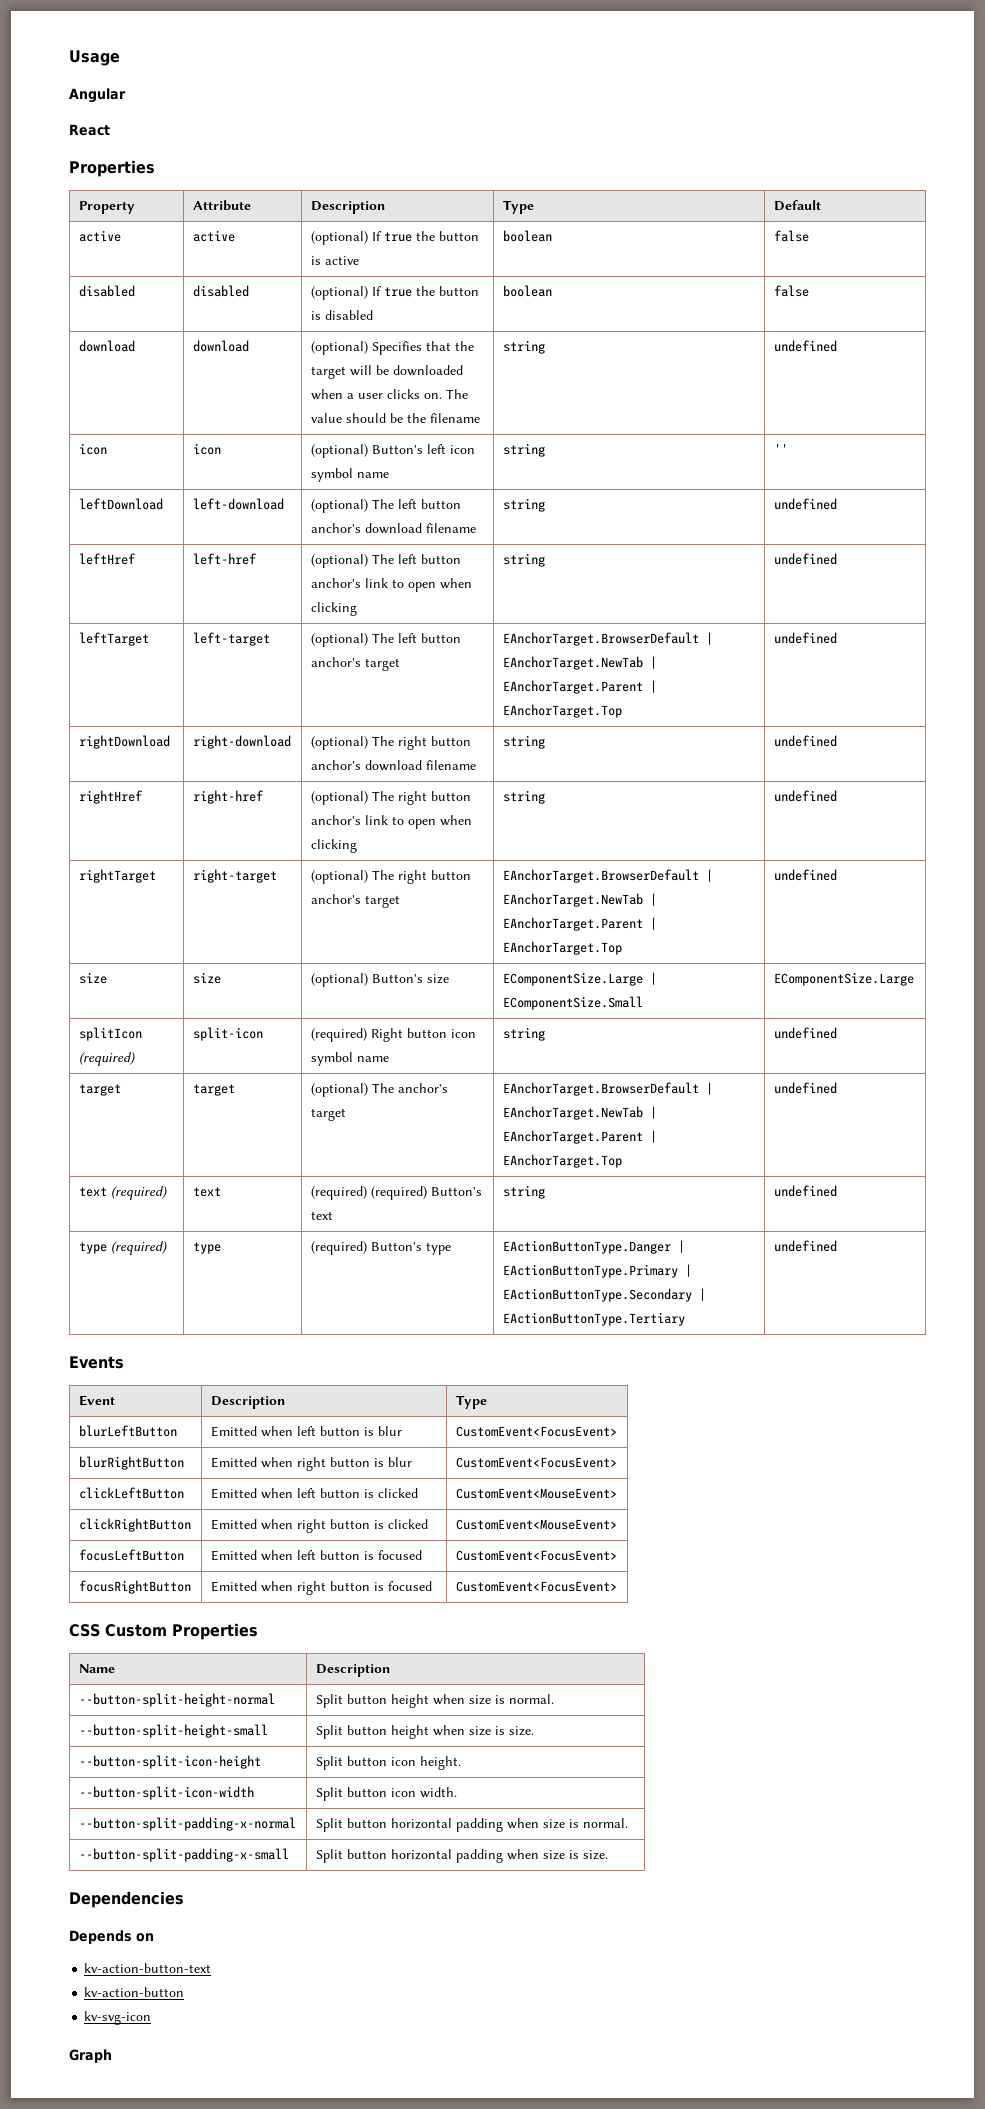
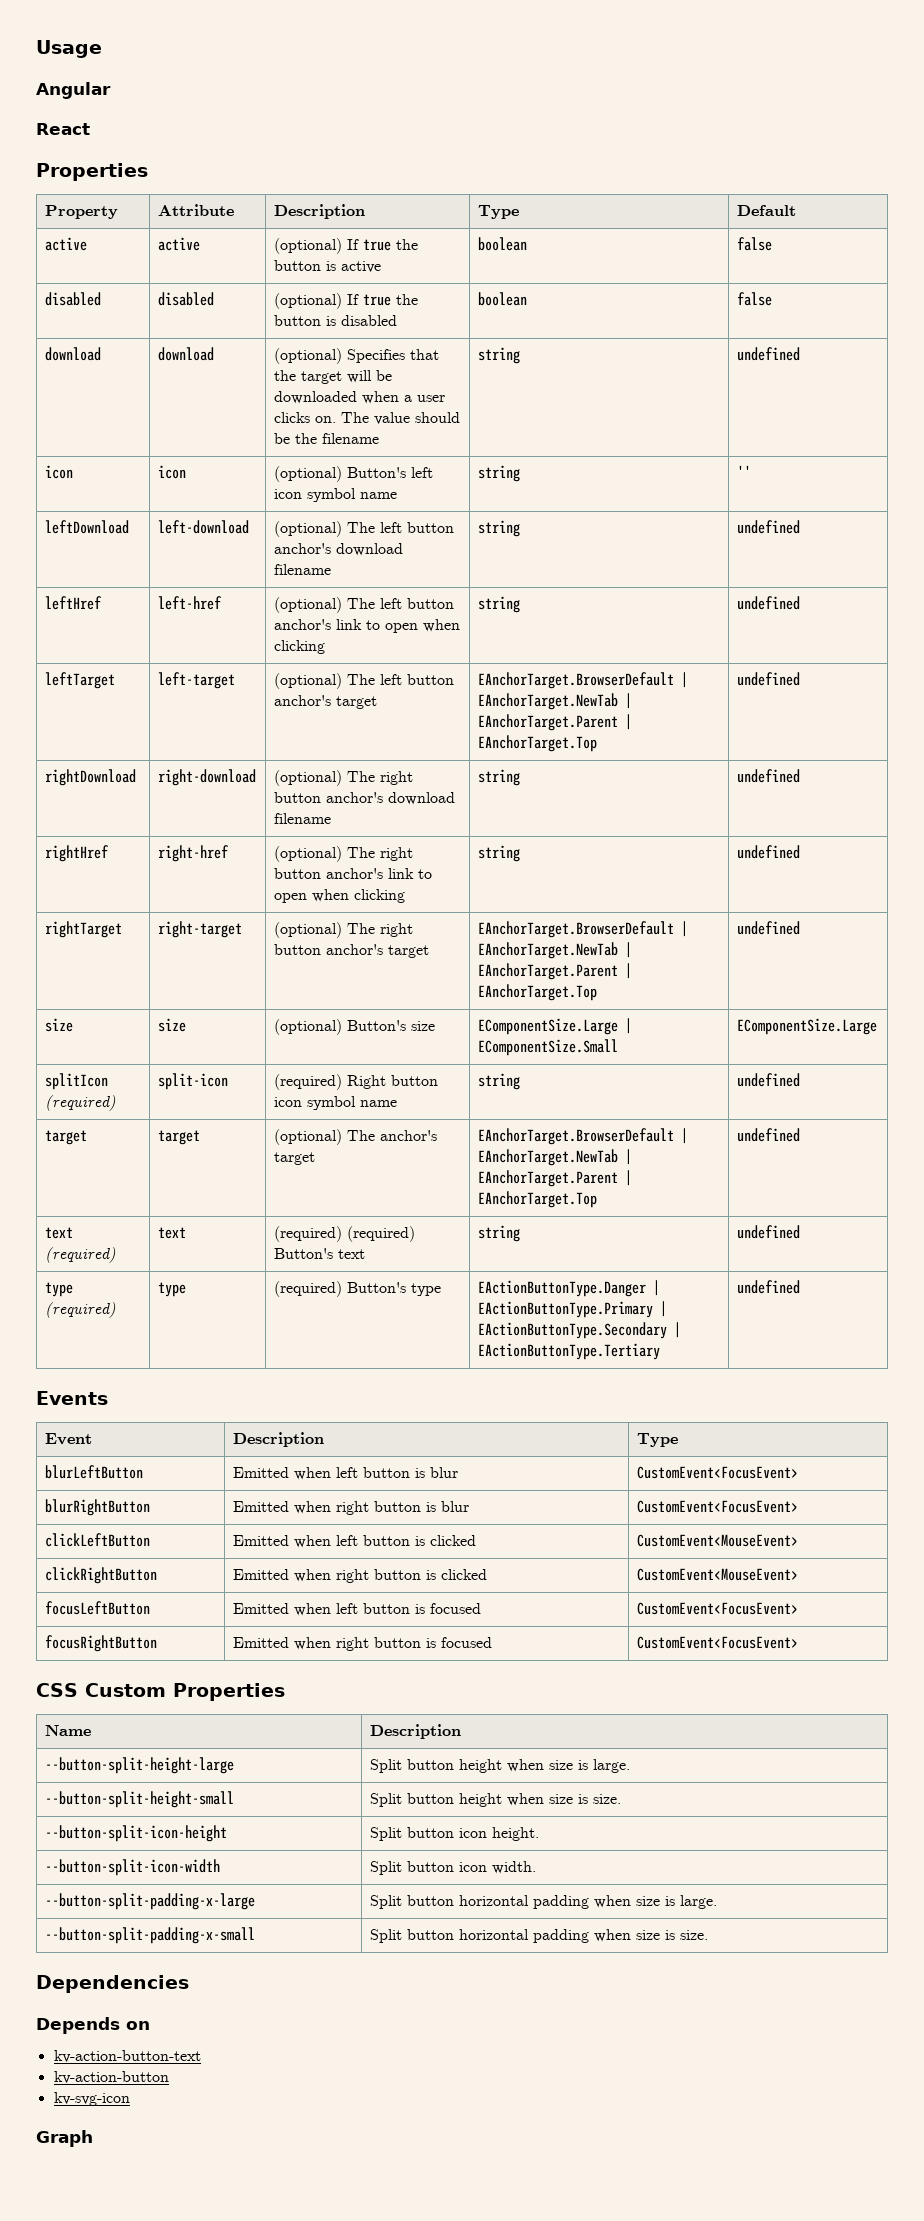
- --button-split-height-normal | Split button height when size is normal.
+ --button-split-height-large | Split button height when size is large.
- --button-split-padding-x-normal | Split button horizontal padding when size is normal.
+ --button-split-padding-x-large | Split button horizontal padding when size is large.

